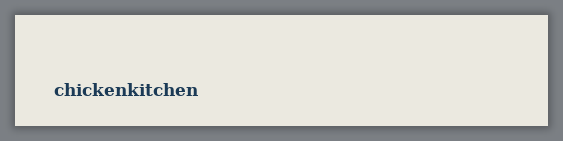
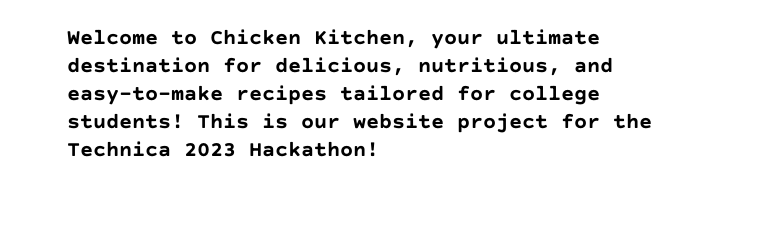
- chickenkitchen
+ Welcome to Chicken Kitchen, your ultimate destination for delicious, nutritious, and easy-to-make recipes tailored for college students! This is our website project for the Technica 2023 Hackathon!

